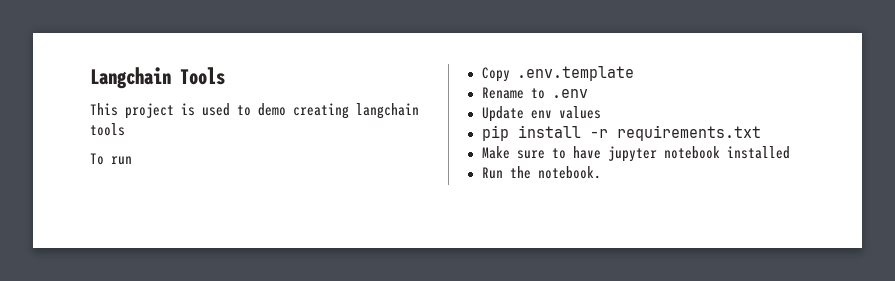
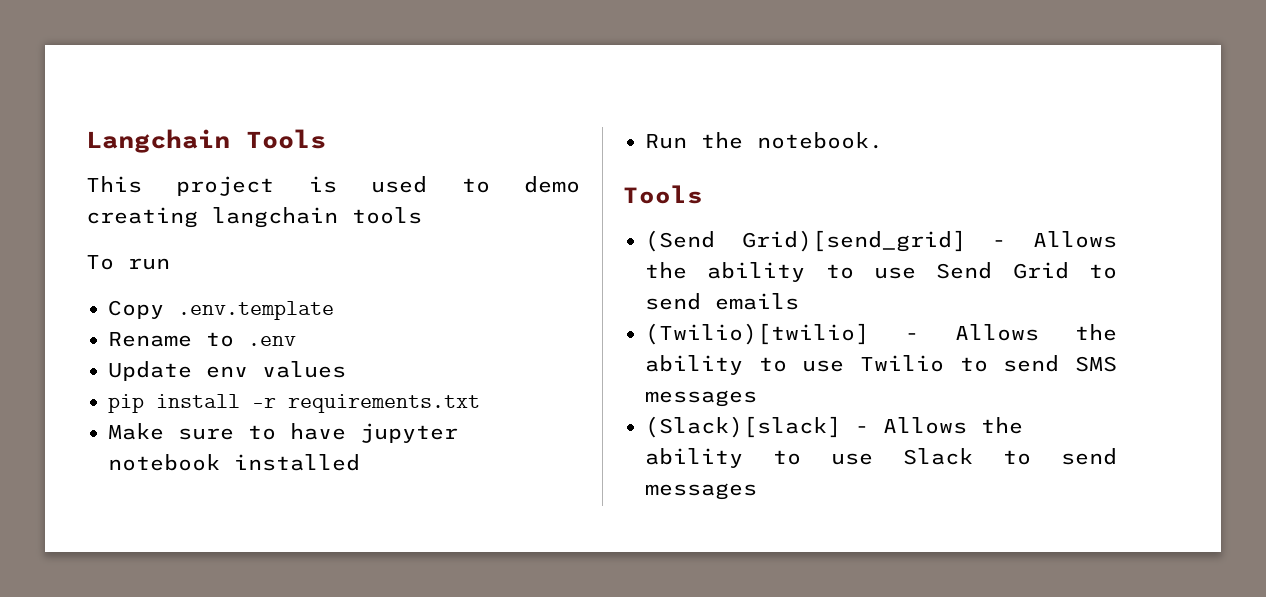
  Run the notebook.
+ Tools
+ (Send Grid)[send_grid] - Allows the ability to use Send Grid to send emails
+ (Twilio)[twilio] - Allows the ability to use Twilio to send SMS messages
+ (Slack)[slack] - Allows the ability to use Slack to send messages

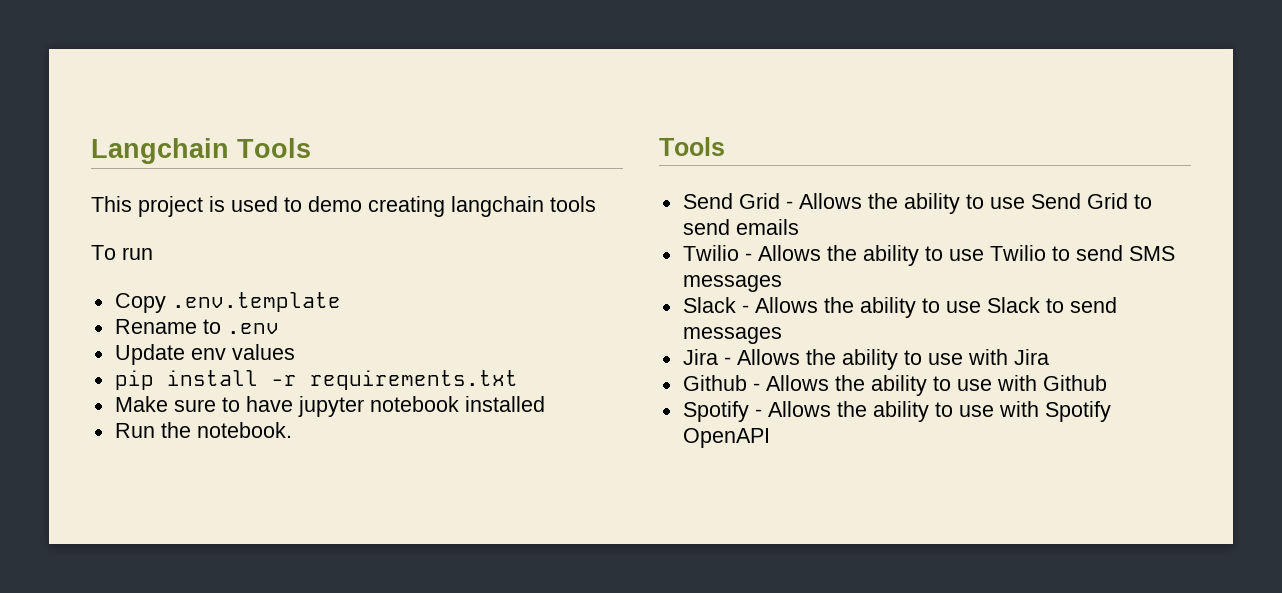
- (Send Grid)[send_grid] - Allows the ability to use Send Grid to send emails
+ Send Grid - Allows the ability to use Send Grid to send emails
- (Twilio)[twilio] - Allows the ability to use Twilio to send SMS messages
+ Twilio - Allows the ability to use Twilio to send SMS messages
- (Slack)[slack] - Allows the ability to use Slack to send messages
+ Slack - Allows the ability to use Slack to send messages
+ Jira - Allows the ability to use with Jira
+ Github - Allows the ability to use with Github
+ Spotify - Allows the ability to use with Spotify OpenAPI

